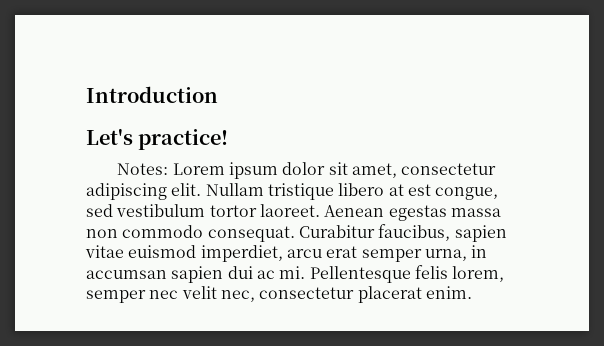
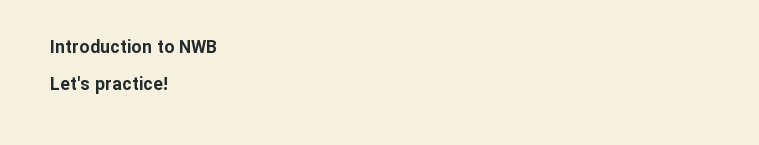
- Introduction
+ Introduction to NWB
- Notes: Lorem ipsum dolor sit amet, consectetur adipiscing elit. Nullam tristique libero at est congue, sed vestibulum tortor laoreet. Aenean egestas massa non commodo consequat. Curabitur faucibus, sapien vitae euismod imperdiet, arcu erat semper urna, in accumsan sapien dui ac mi. Pellentesque felis lorem, semper nec velit nec, consectetur placerat enim.

